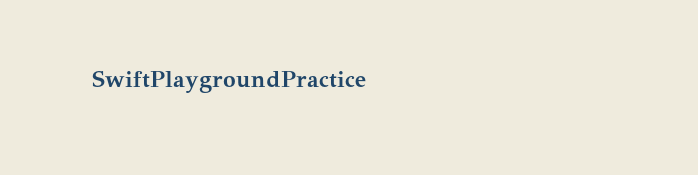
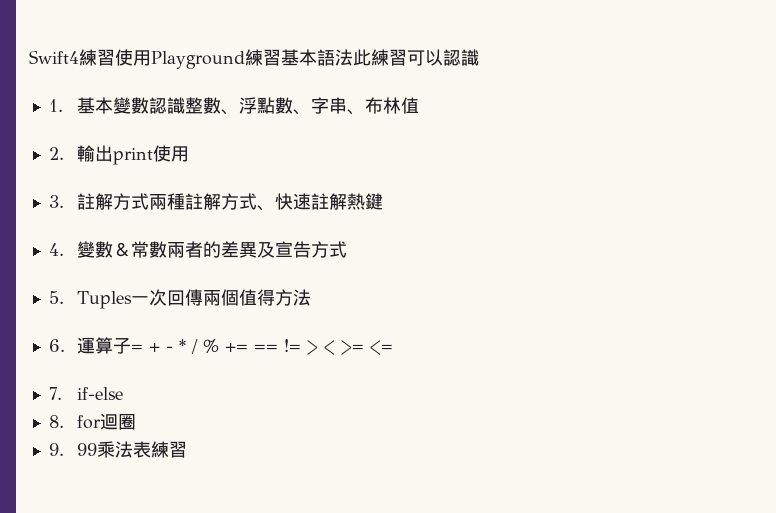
- SwiftPlaygroundPractice
+ Swift4練習使用Playground練習基本語法此練習可以認識
+ 1.基本變數認識整數、浮點數、字串、布林值
+ 2.輸出print使用
+ 3.註解方式兩種註解方式、快速註解熱鍵
+ 4.變數＆常數兩者的差異及宣告方式
+ 5. Tuples一次回傳兩個值得方法
+ 6.運算子= + - * / % += == != > < >= <=
+ 7. if-else
+ 8. for迴圈
+ 9. 99乘法表練習

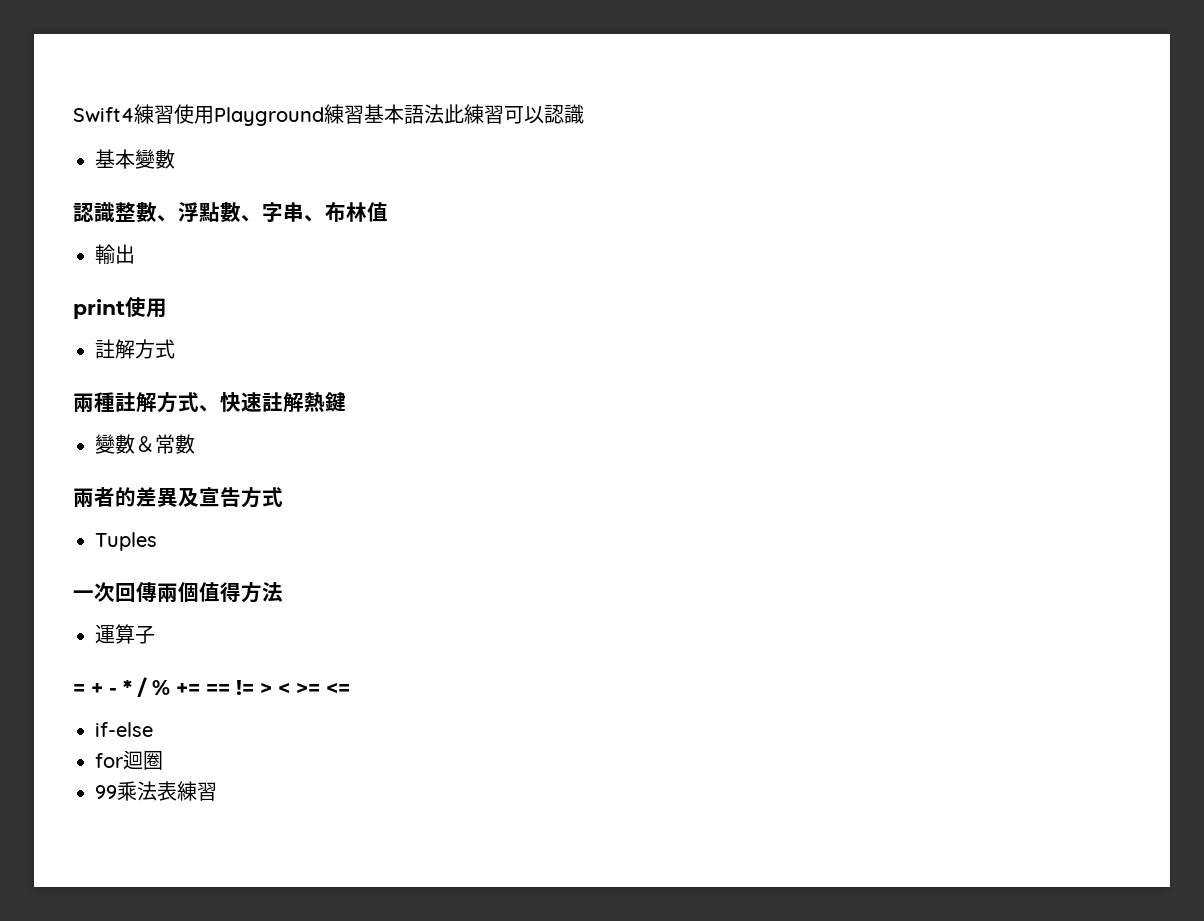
- 1.基本變數認識整數、浮點數、字串、布林值
+ 基本變數
+ 認識整數、浮點數、字串、布林值
- 2.輸出print使用
- 3.註解方式兩種註解方式、快速註解熱鍵
+ 輸出
+ print使用
+ 註解方式
+ 兩種註解方式、快速註解熱鍵
- 4.變數＆常數兩者的差異及宣告方式
+ 變數＆常數
+ 兩者的差異及宣告方式
- 5. Tuples一次回傳兩個值得方法
+ Tuples
+ 一次回傳兩個值得方法
- 6.運算子= + - * / % += == != > < >= <=
+ 運算子
+ = + - * / % += == != > < >= <=
- 7. if-else
+ if-else
- 8. for迴圈
+ for迴圈
- 9. 99乘法表練習
+ 99乘法表練習

